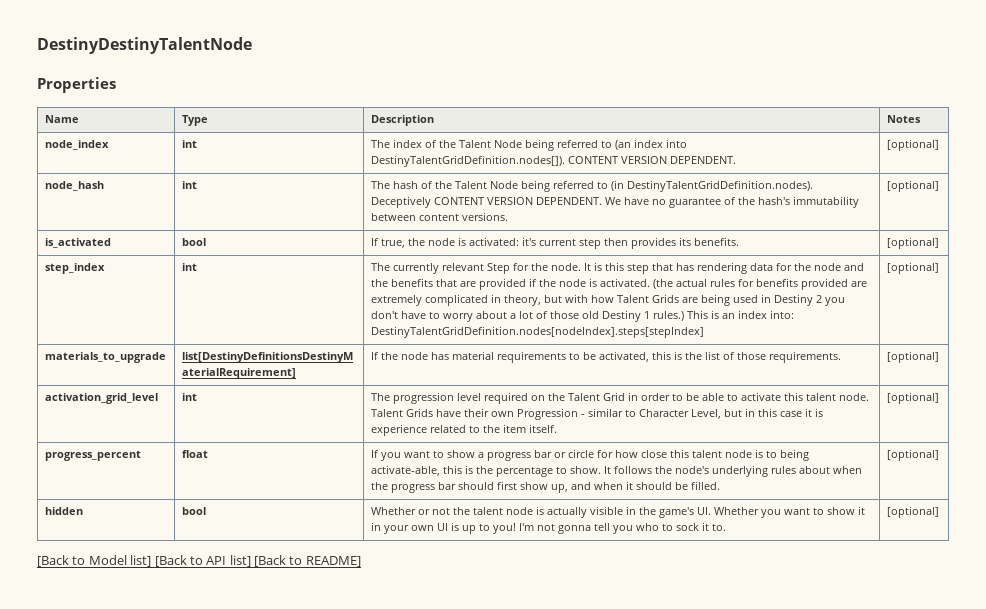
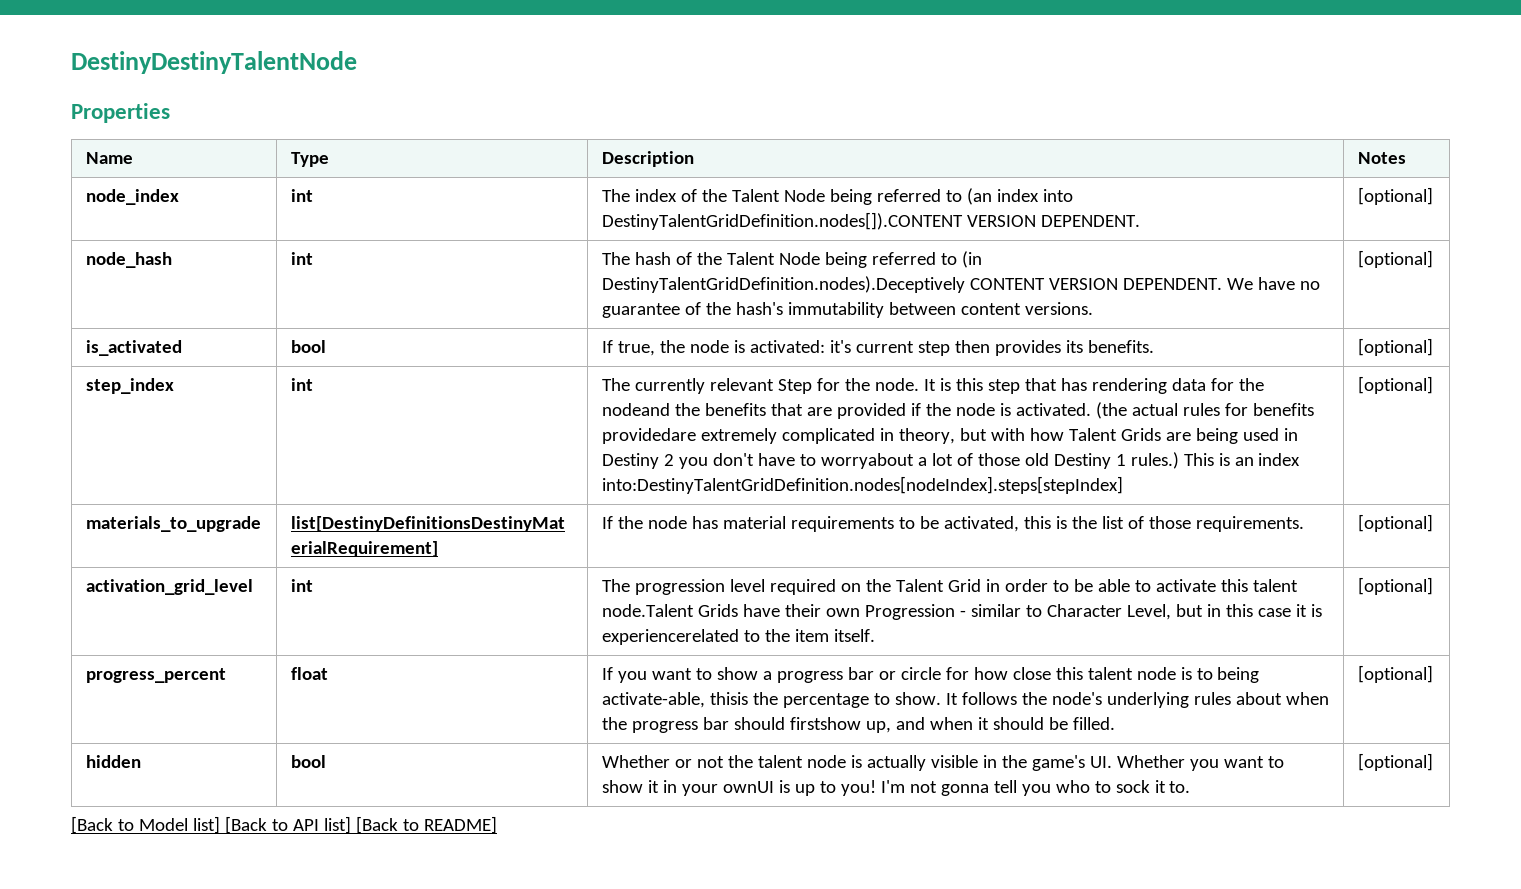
- node_index | int | The index of the Talent Node being referred to (an index into DestinyTalentGridDefinition.nodes[]). CONTENT VERSION DEPENDENT. | [optional]
+ node_index | int | The index of the Talent Node being referred to (an index into DestinyTalentGridDefinition.nodes[]).CONTENT VERSION DEPENDENT. | [optional]
- node_hash | int | The hash of the Talent Node being referred to (in DestinyTalentGridDefinition.nodes). Deceptively CONTENT VERSION DEPENDENT. We have no guarantee of the hash's immutability between content versions. | [optional]
+ node_hash | int | The hash of the Talent Node being referred to (in DestinyTalentGridDefinition.nodes).Deceptively CONTENT VERSION DEPENDENT. We have no guarantee of the hash's immutability between content versions. | [optional]
- It is this step that has rendering data for the node and the benefits that are provided if the node is activated.
+ It is this step that has rendering data for the nodeand the benefits that are provided if the node is activated.
- (the actual rules for benefits provided are extremely complicated in theory, but with how Talent Grids are being used in Destiny 2 you don't have to worry about a lot of those old Destiny 1 rules.)
+ (the actual rules for benefits providedare extremely complicated in theory, but with how Talent Grids are being used in Destiny 2 you don't have to worryabout a lot of those old Destiny 1 rules.)
- This is an index into: DestinyTalentGridDefinition.nodes[nodeIndex].steps[stepIndex]
+ This is an index into:DestinyTalentGridDefinition.nodes[nodeIndex].steps[stepIndex]
- The progression level required on the Talent Grid in order to be able to activate this talent node. Talent Grids have their own Progression - similar to Character Level, but in this case it is experience related to the item itself.
+ The progression level required on the Talent Grid in order to be able to activate this talent node.Talent Grids have their own Progression - similar to Character Level, but in this case it is experiencerelated to the item itself.
- If you want to show a progress bar or circle for how close this talent node is to being activate-able, this is the percentage to show.
+ If you want to show a progress bar or circle for how close this talent node is to being activate-able, thisis the percentage to show.
- It follows the node's underlying rules about when the progress bar should first show up, and when it should be filled.
+ It follows the node's underlying rules about when the progress bar should firstshow up, and when it should be filled.
- hidden | bool | Whether or not the talent node is actually visible in the game's UI. Whether you want to show it in your own UI is up to you! I'm not gonna tell you who to sock it to. | [optional]
+ hidden | bool | Whether or not the talent node is actually visible in the game's UI. Whether you want to show it in your ownUI is up to you! I'm not gonna tell you who to sock it to. | [optional]

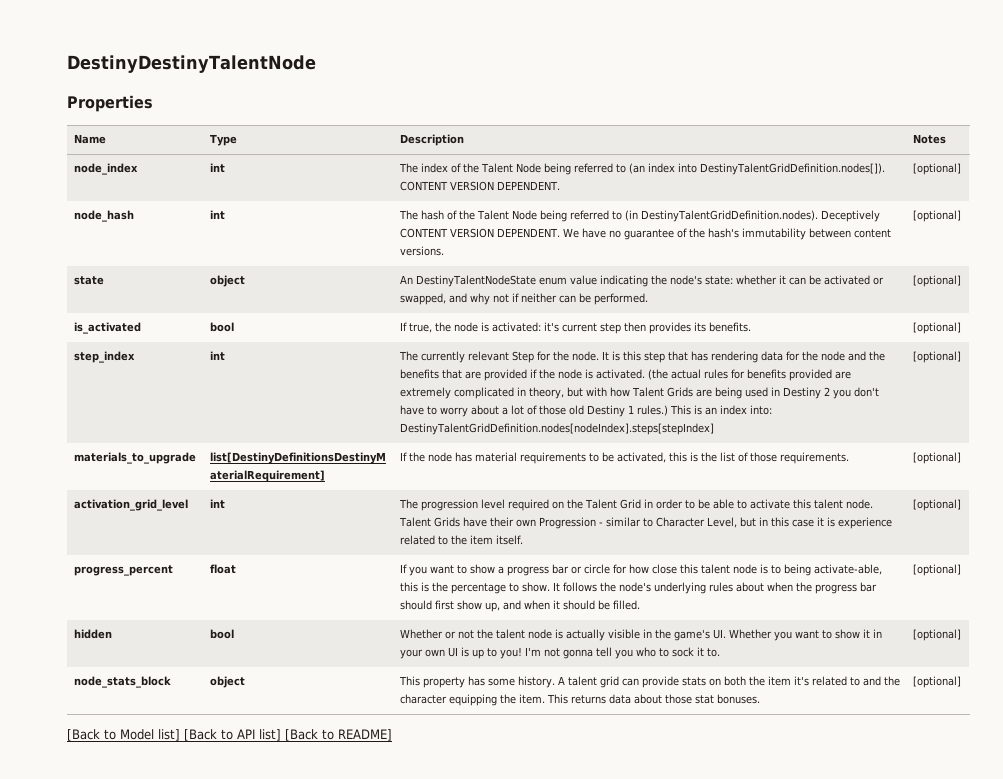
- node_index | int | The index of the Talent Node being referred to (an index into DestinyTalentGridDefinition.nodes[]).CONTENT VERSION DEPENDENT. | [optional]
+ node_index | int | The index of the Talent Node being referred to (an index into DestinyTalentGridDefinition.nodes[]). CONTENT VERSION DEPENDENT. | [optional]
- node_hash | int | The hash of the Talent Node being referred to (in DestinyTalentGridDefinition.nodes).Deceptively CONTENT VERSION DEPENDENT. We have no guarantee of the hash's immutability between content versions. | [optional]
+ node_hash | int | The hash of the Talent Node being referred to (in DestinyTalentGridDefinition.nodes). Deceptively CONTENT VERSION DEPENDENT. We have no guarantee of the hash's immutability between content versions. | [optional]
+ state | object | An DestinyTalentNodeState enum value indicating the node's state: whether it can be activated or swapped, and why not if neither can be performed. | [optional]
- It is this step that has rendering data for the nodeand the benefits that are provided if the node is activated.
+ It is this step that has rendering data for the node and the benefits that are provided if the node is activated.
- (the actual rules for benefits providedare extremely complicated in theory, but with how Talent Grids are being used in Destiny 2 you don't have to worryabout a lot of those old Destiny 1 rules.)
+ (the actual rules for benefits provided are extremely complicated in theory, but with how Talent Grids are being used in Destiny 2 you don't have to worry about a lot of those old Destiny 1 rules.)
- This is an index into:DestinyTalentGridDefinition.nodes[nodeIndex].steps[stepIndex]
+ This is an index into: DestinyTalentGridDefinition.nodes[nodeIndex].steps[stepIndex]
- The progression level required on the Talent Grid in order to be able to activate this talent node.Talent Grids have their own Progression - similar to Character Level, but in this case it is experiencerelated to the item itself.
+ The progression level required on the Talent Grid in order to be able to activate this talent node. Talent Grids have their own Progression - similar to Character Level, but in this case it is experience related to the item itself.
- If you want to show a progress bar or circle for how close this talent node is to being activate-able, thisis the percentage to show.
+ If you want to show a progress bar or circle for how close this talent node is to being activate-able, this is the percentage to show.
- It follows the node's underlying rules about when the progress bar should firstshow up, and when it should be filled.
+ It follows the node's underlying rules about when the progress bar should first show up, and when it should be filled.
- hidden | bool | Whether or not the talent node is actually visible in the game's UI. Whether you want to show it in your ownUI is up to you! I'm not gonna tell you who to sock it to. | [optional]
+ hidden | bool | Whether or not the talent node is actually visible in the game's UI. Whether you want to show it in your own UI is up to you! I'm not gonna tell you who to sock it to. | [optional]
+ node_stats_block | object | This property has some history. A talent grid can provide stats on both the item it's related to and the character equipping the item. This returns data about those stat bonuses. | [optional]

